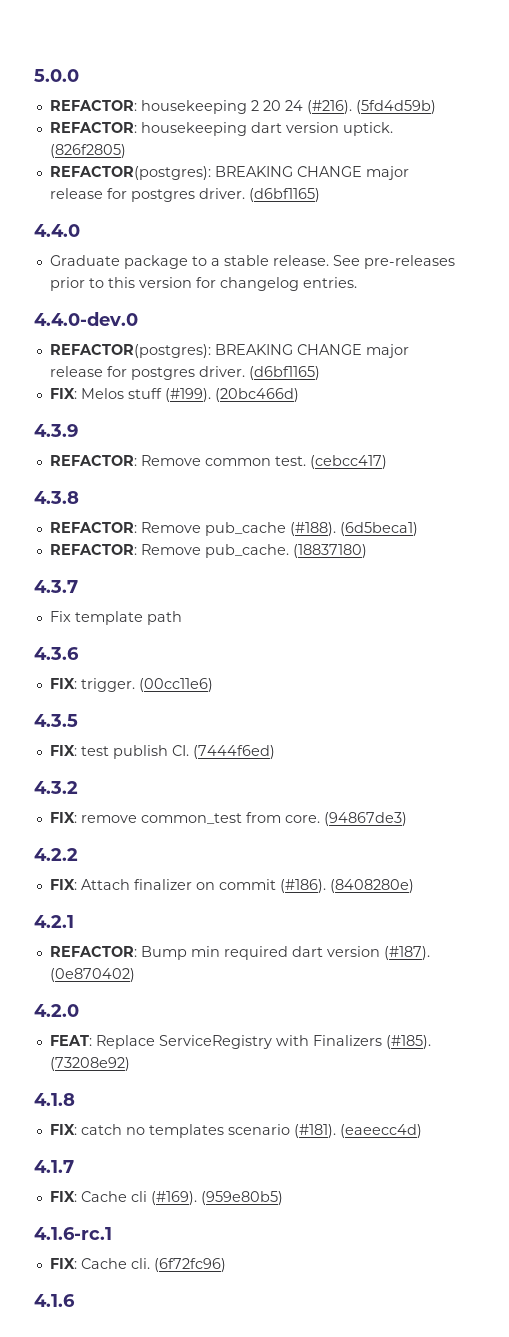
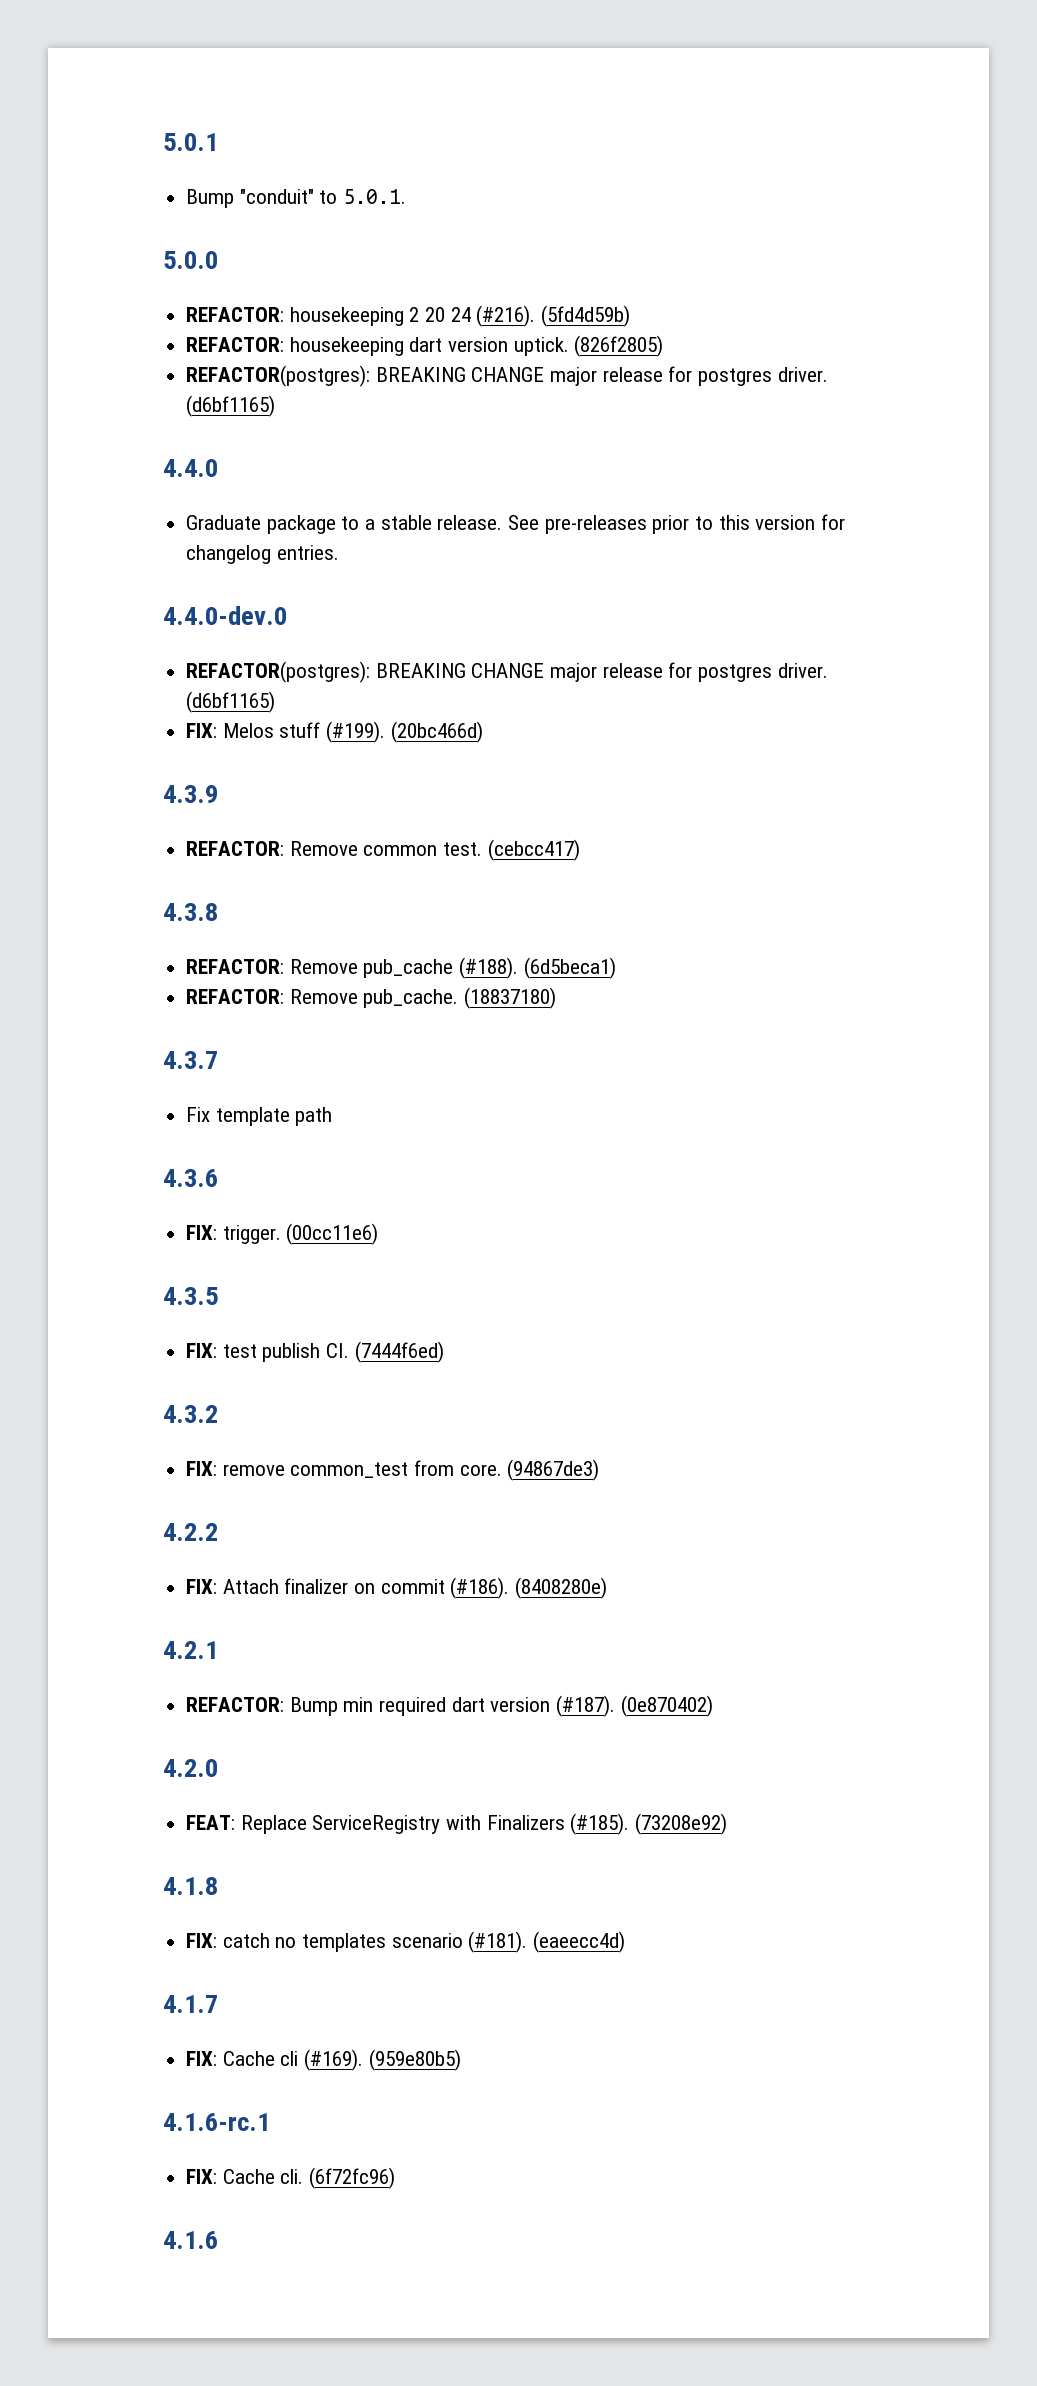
+ 5.0.1
+ Bump "conduit" to 5.0.1.

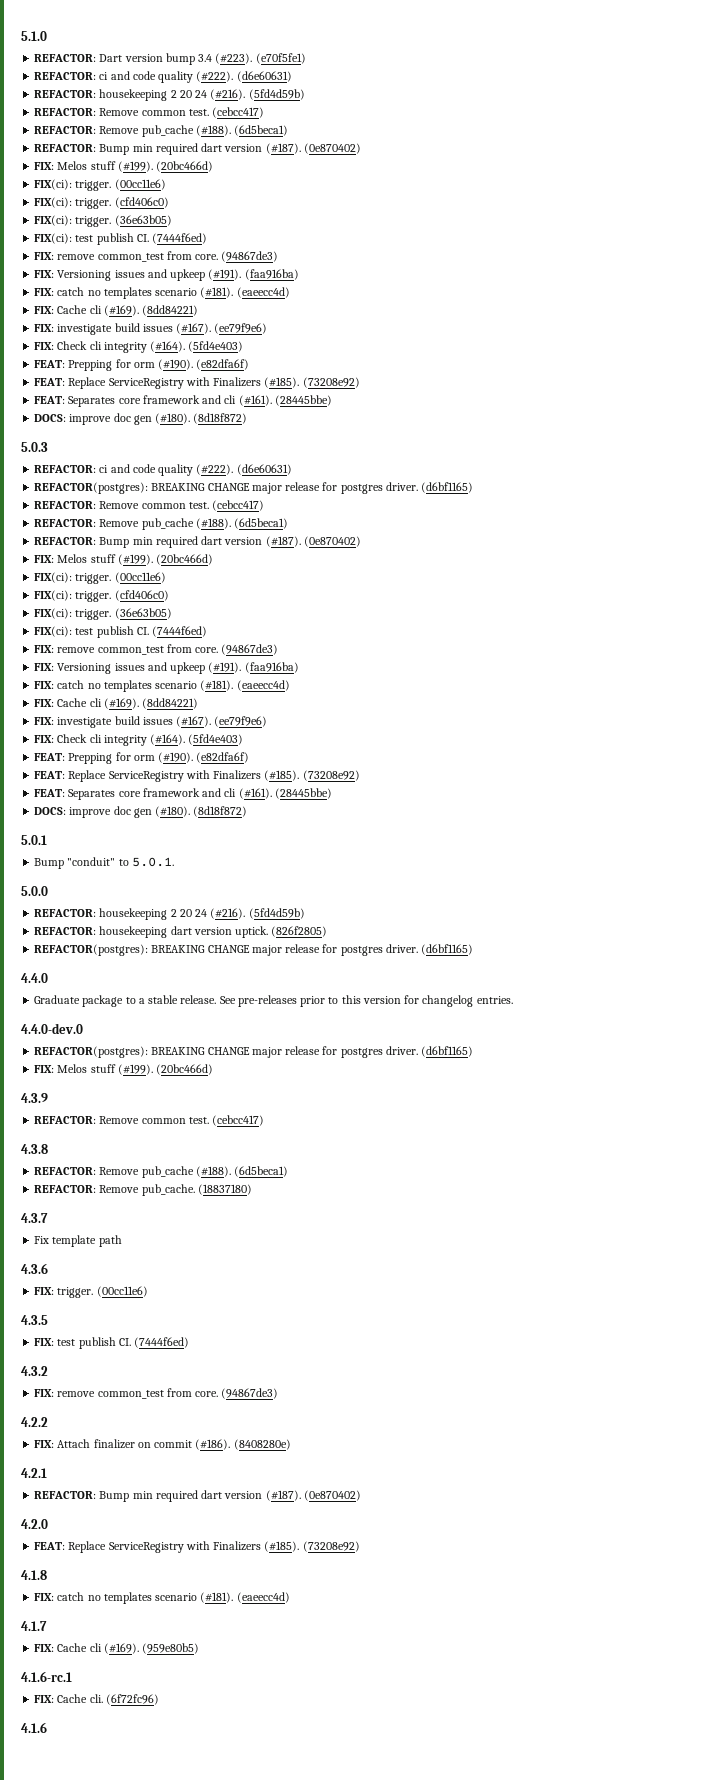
+ 5.1.0
+ REFACTOR: Dart version bump 3.4 (#223). (e70f5fe1)
+ REFACTOR: ci and code quality (#222). (d6e60631)
+ REFACTOR: housekeeping 2 20 24 (#216). (5fd4d59b)
+ REFACTOR: Remove common test. (cebcc417)
+ REFACTOR: Remove pub_cache (#188). (6d5beca1)
+ REFACTOR: Bump min required dart version (#187). (0e870402)
+ FIX: Melos stuff (#199). (20bc466d)
+ FIX(ci): trigger. (00cc11e6)
+ FIX(ci): trigger. (cfd406c0)
+ FIX(ci): trigger. (36e63b05)
+ FIX(ci): test publish CI. (7444f6ed)
+ FIX: remove common_test from core. (94867de3)
+ FIX: Versioning issues and upkeep (#191). (faa916ba)
+ FIX: catch no templates scenario (#181). (eaeecc4d)
+ FIX: Cache cli (#169). (8dd84221)
+ FIX: investigate build issues (#167). (ee79f9e6)
+ FIX: Check cli integrity (#164). (5fd4e403)
+ FEAT: Prepping for orm (#190). (e82dfa6f)
+ FEAT: Replace ServiceRegistry with Finalizers (#185). (73208e92)
+ FEAT: Separates core framework and cli (#161). (28445bbe)
+ DOCS: improve doc gen (#180). (8d18f872)
+ 5.0.3
+ REFACTOR: ci and code quality (#222). (d6e60631)
+ REFACTOR(postgres): BREAKING CHANGE major release for postgres driver. (d6bf1165)
+ REFACTOR: Remove common test. (cebcc417)
+ REFACTOR: Remove pub_cache (#188). (6d5beca1)
+ REFACTOR: Bump min required dart version (#187). (0e870402)
+ FIX: Melos stuff (#199). (20bc466d)
+ FIX(ci): trigger. (00cc11e6)
+ FIX(ci): trigger. (cfd406c0)
+ FIX(ci): trigger. (36e63b05)
+ FIX(ci): test publish CI. (7444f6ed)
+ FIX: remove common_test from core. (94867de3)
+ FIX: Versioning issues and upkeep (#191). (faa916ba)
+ FIX: catch no templates scenario (#181). (eaeecc4d)
+ FIX: Cache cli (#169). (8dd84221)
+ FIX: investigate build issues (#167). (ee79f9e6)
+ FIX: Check cli integrity (#164). (5fd4e403)
+ FEAT: Prepping for orm (#190). (e82dfa6f)
+ FEAT: Replace ServiceRegistry with Finalizers (#185). (73208e92)
+ FEAT: Separates core framework and cli (#161). (28445bbe)
+ DOCS: improve doc gen (#180). (8d18f872)

